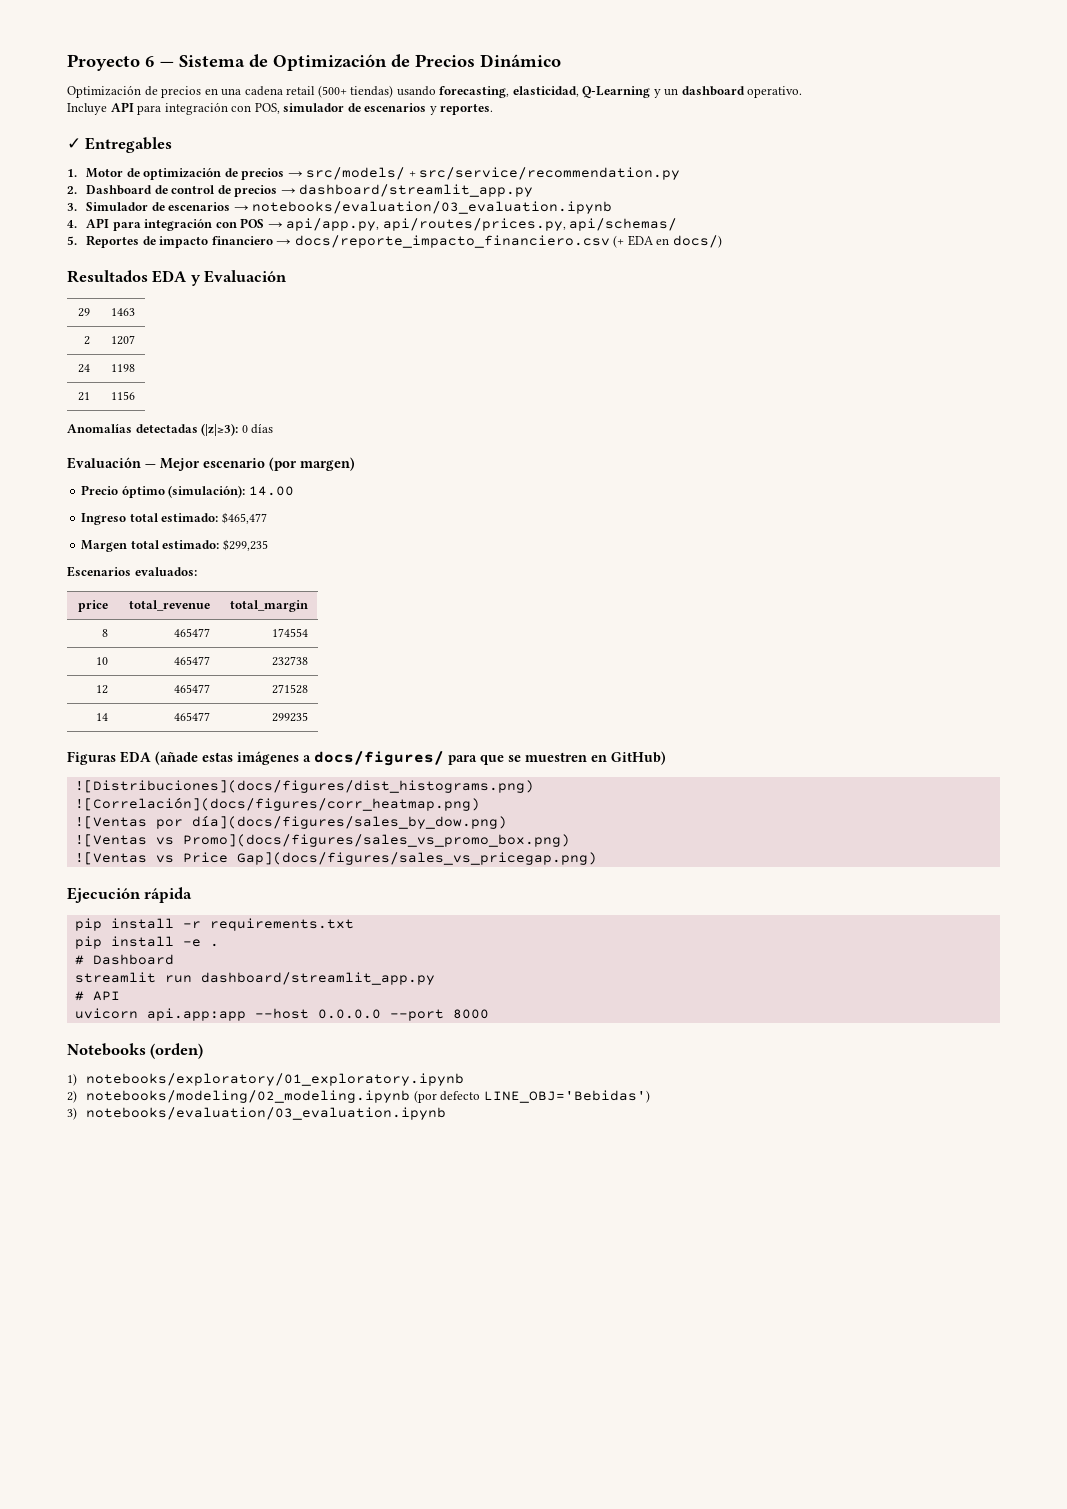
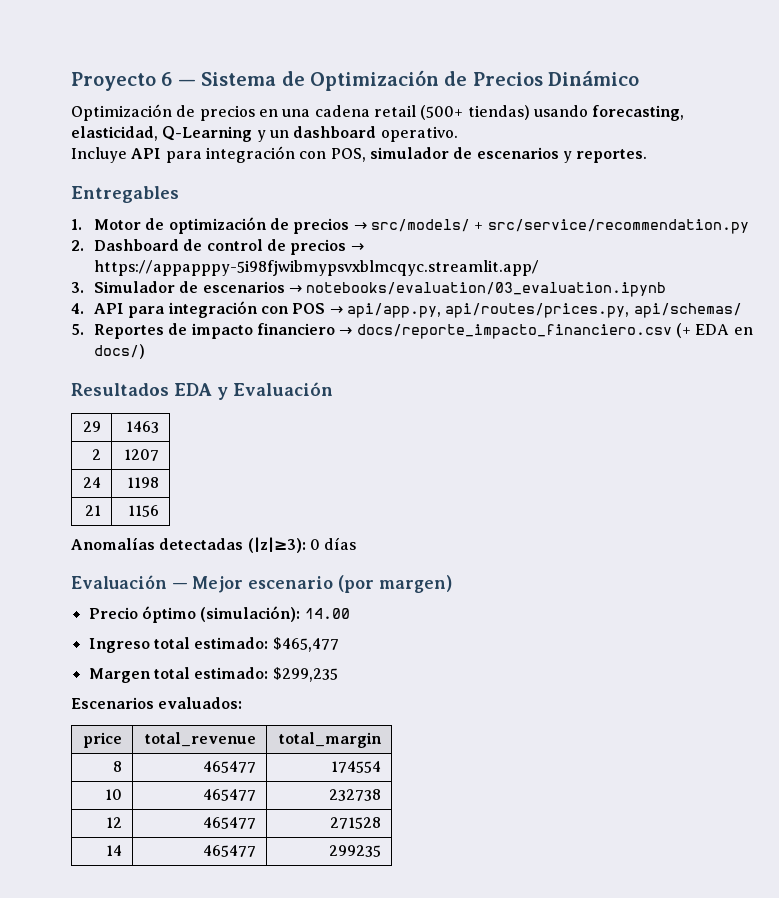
- ✓ Entregables
+ Entregables
- 2. Dashboard de control de precios → dashboard/streamlit_app.py
+ 2. Dashboard de control de precios → https://appapppy-5i98fjwibmypsvxblmcqyc.streamlit.app/
- Figuras EDA (añade estas imágenes a docs/figures/ para que se muestren en GitHub)
- ![Distribuciones](docs/figures/dist_histograms.png)
- ![Correlación](docs/figures/corr_heatmap.png)
- ![Ventas por día](docs/figures/sales_by_dow.png)
- ![Ventas vs Promo](docs/figures/sales_vs_promo_box.png)
- ![Ventas vs Price Gap](docs/figures/sales_vs_pricegap.png)
- Ejecución rápida
- pip install -r requirements.txt
- pip install -e .
- # Dashboard
- streamlit run dashboard/streamlit_app.py
- # API
- uvicorn api.app:app --host 0.0.0.0 --port 8000
- Notebooks (orden)
- 1) notebooks/exploratory/01_exploratory.ipynb
- 2) notebooks/modeling/02_modeling.ipynb (por defecto LINE_OBJ='Bebidas')
- 3) notebooks/evaluation/03_evaluation.ipynb

